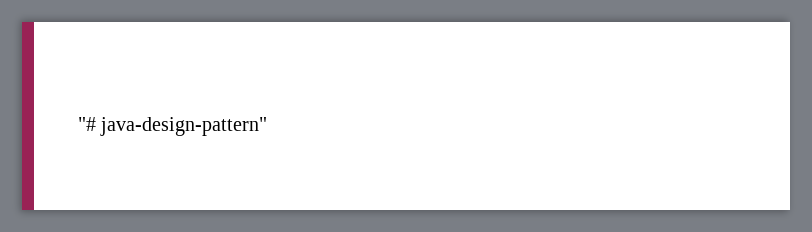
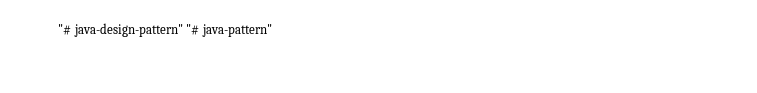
- "# java-design-pattern"
+ "# java-design-pattern" "# java-pattern"

